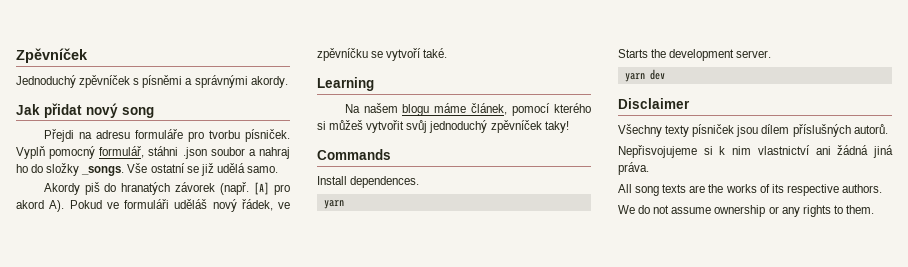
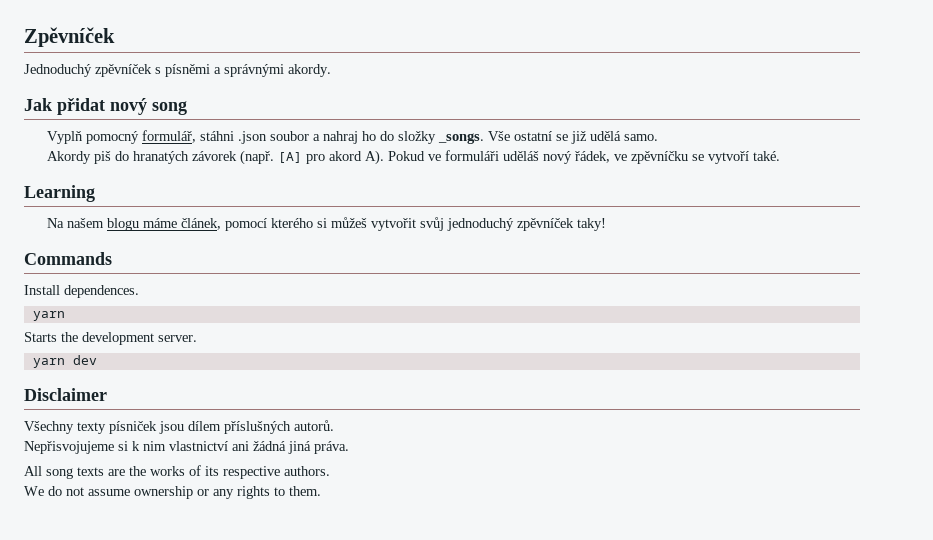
- Přejdi na adresu formuláře pro tvorbu písniček.

